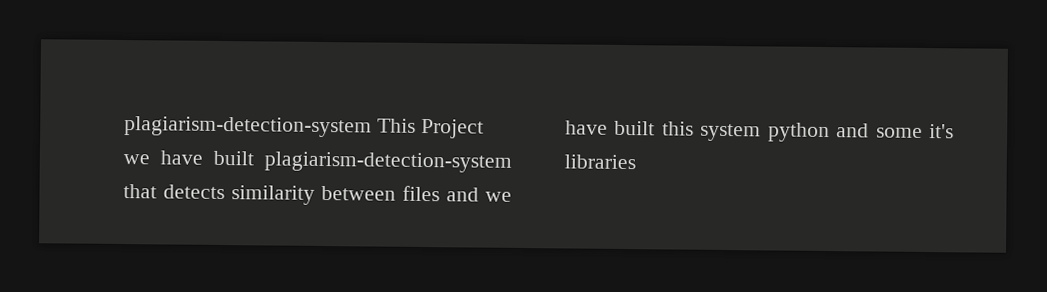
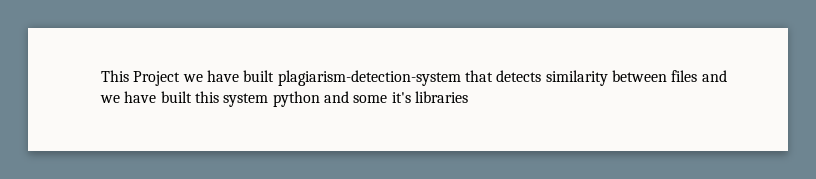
- plagiarism-detection-system This Project we have built plagiarism-detection-system that detects similarity between files and we have built this system python and some it's libraries
+ This Project we have built plagiarism-detection-system that detects similarity between files and we have built this system python and some it's libraries

